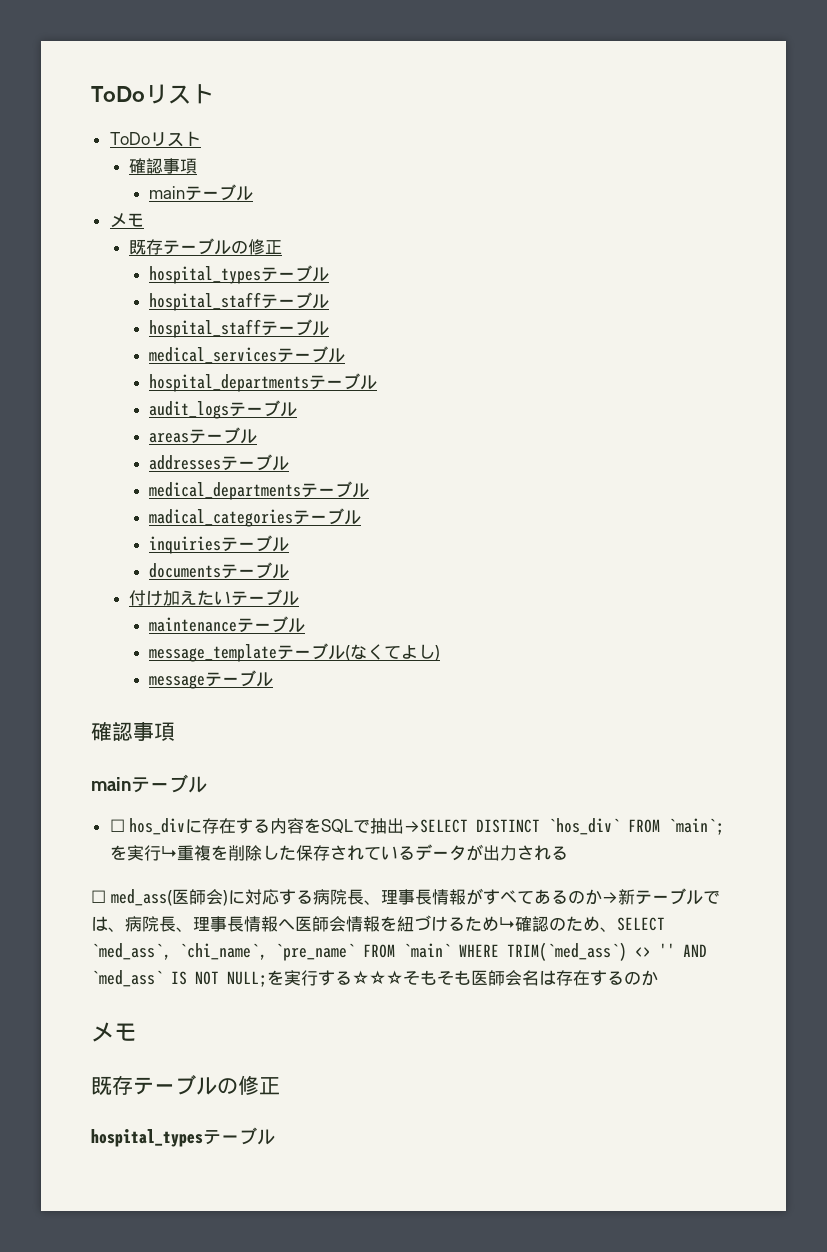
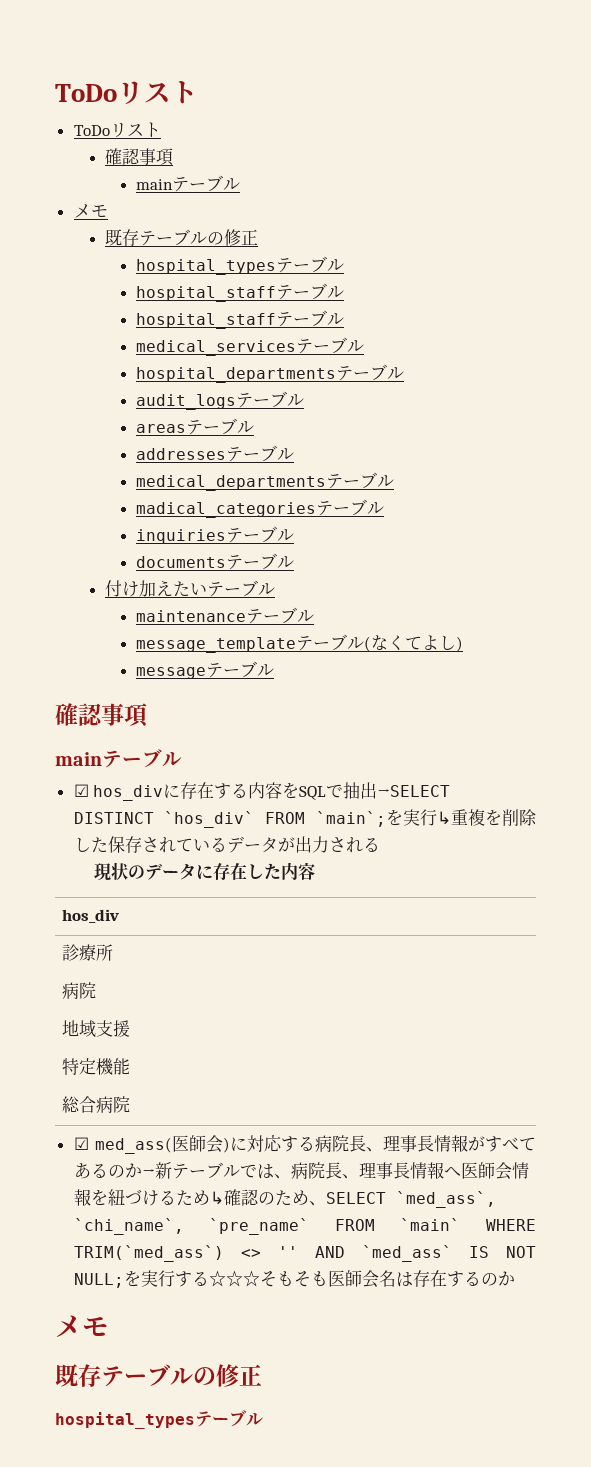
- ☐ hos_divに存在する内容をSQLで抽出→SELECT DISTINCT `hos_div` FROM `main`;を実行↳重複を削除した保存されているデータが出力される
+ ☑ hos_divに存在する内容をSQLで抽出→SELECT DISTINCT `hos_div` FROM `main`;を実行↳重複を削除した保存されているデータが出力される
- ☐ med_ass(医師会)に対応する病院長、理事長情報がすべてあるのか→新テーブルでは、病院長、理事長情報へ医師会情報を紐づけるため↳確認のため、SELECT `med_ass`, `chi_name`, `pre_name` FROM `main` WHERE TRIM(`med_ass`) <> '' AND `med_ass` IS NOT NULL;
+ 現状のデータに存在した内容
+ hos_div
+ 診療所
+ 病院
+ 地域支援
+ 特定機能
+ 総合病院
+ ☑ med_ass(医師会)に対応する病院長、理事長情報がすべてあるのか→新テーブルでは、病院長、理事長情報へ医師会情報を紐づけるため↳確認のため、SELECT `med_ass`, `chi_name`, `pre_name` FROM `main` WHERE TRIM(`med_ass`) <> '' AND `med_ass` IS NOT NULL;

